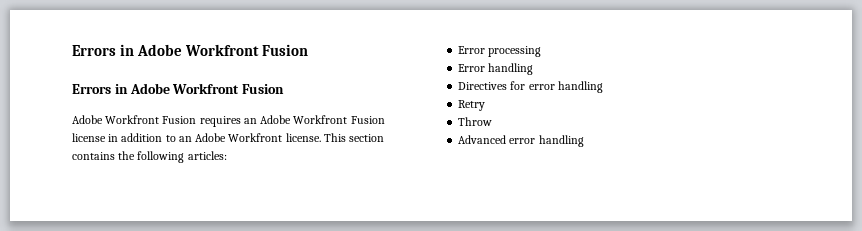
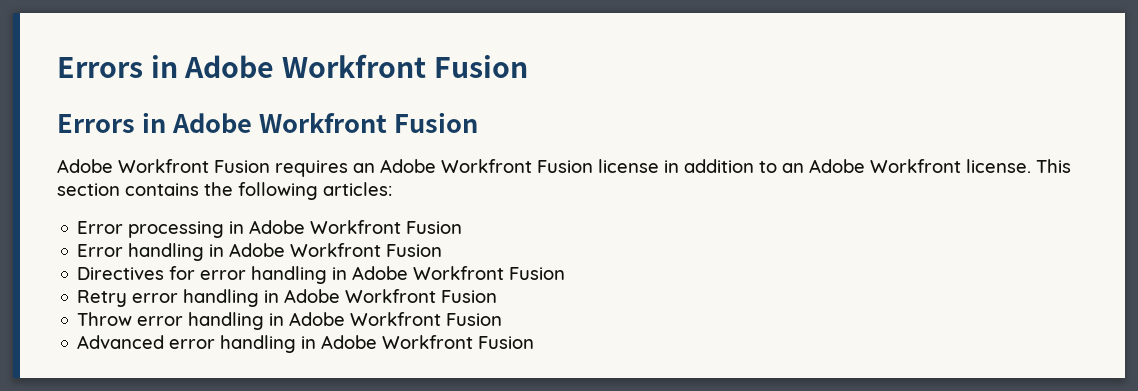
- Error processing
- Error handling
- Directives for error handling
- Retry
- Throw
+ Error processing in Adobe Workfront Fusion
+ Error handling in Adobe Workfront Fusion
+ Directives for error handling in Adobe Workfront Fusion
+ Retry error handling in Adobe Workfront Fusion
+ Throw error handling in Adobe Workfront Fusion
- Advanced error handling
+ Advanced error handling in Adobe Workfront Fusion

